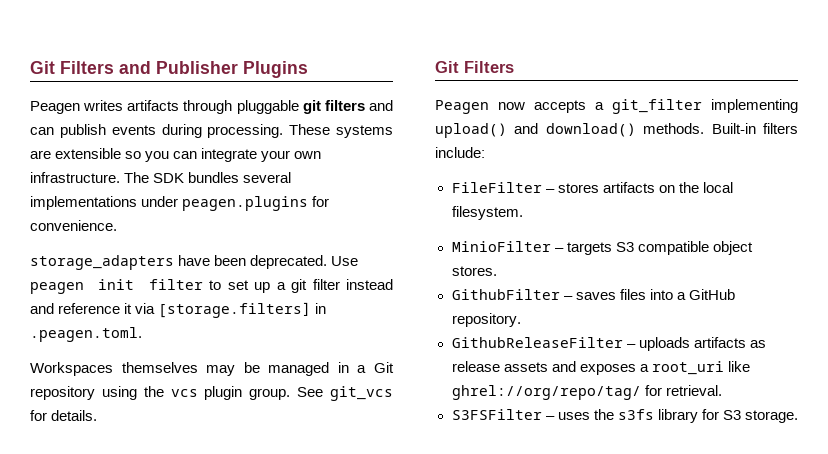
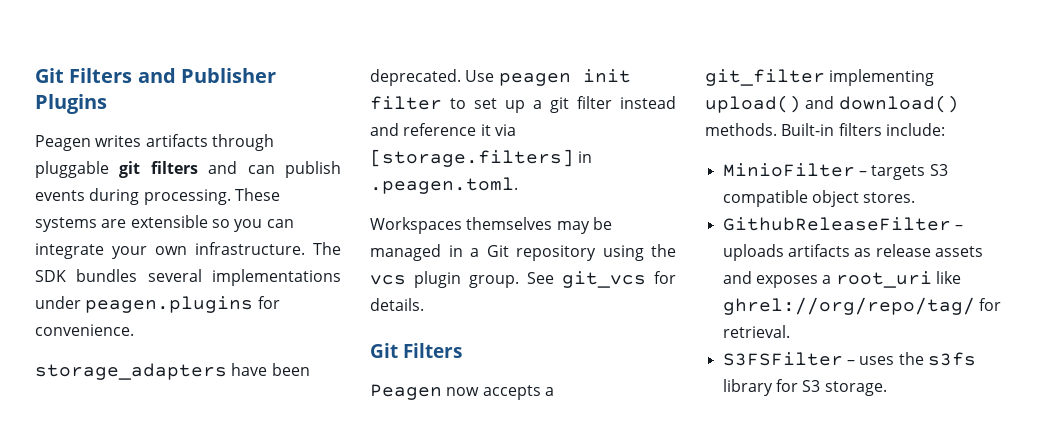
- FileFilter – stores artifacts on the local filesystem.
- GithubFilter – saves files into a GitHub repository.

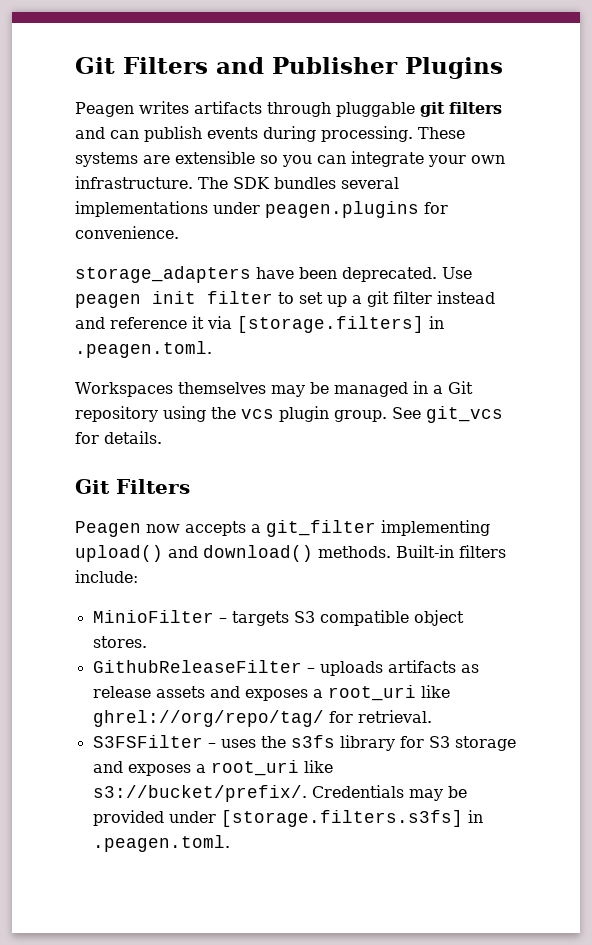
- S3FSFilter – uses the s3fs library for S3 storage.
+ S3FSFilter – uses the s3fs library for S3 storage and exposes a root_uri like s3://bucket/prefix/. Credentials may be provided under [storage.filters.s3fs] in .peagen.toml.

